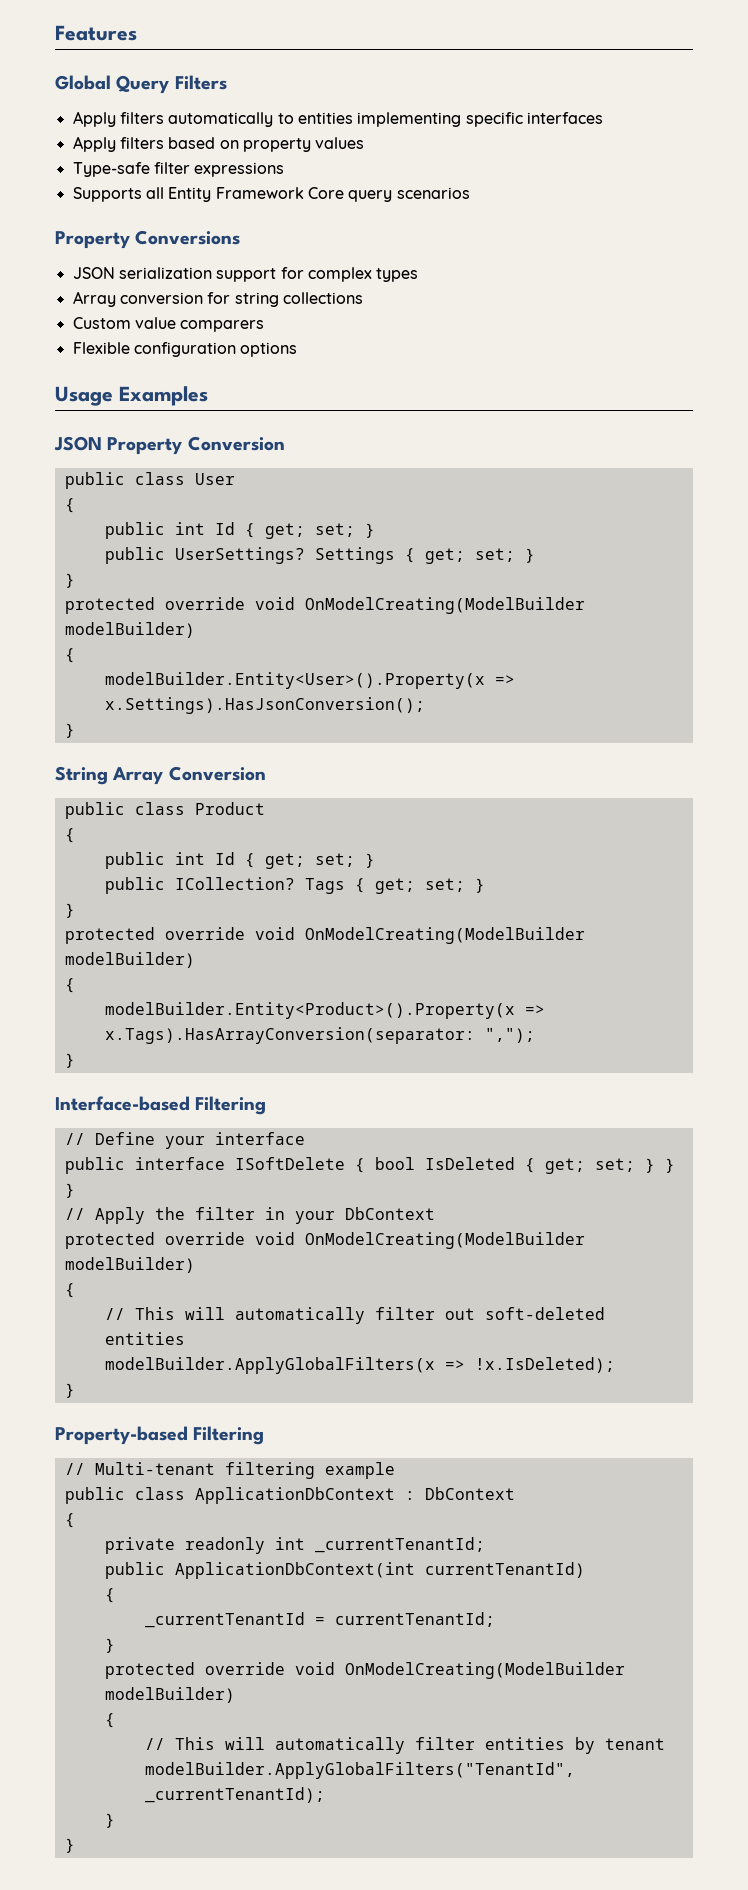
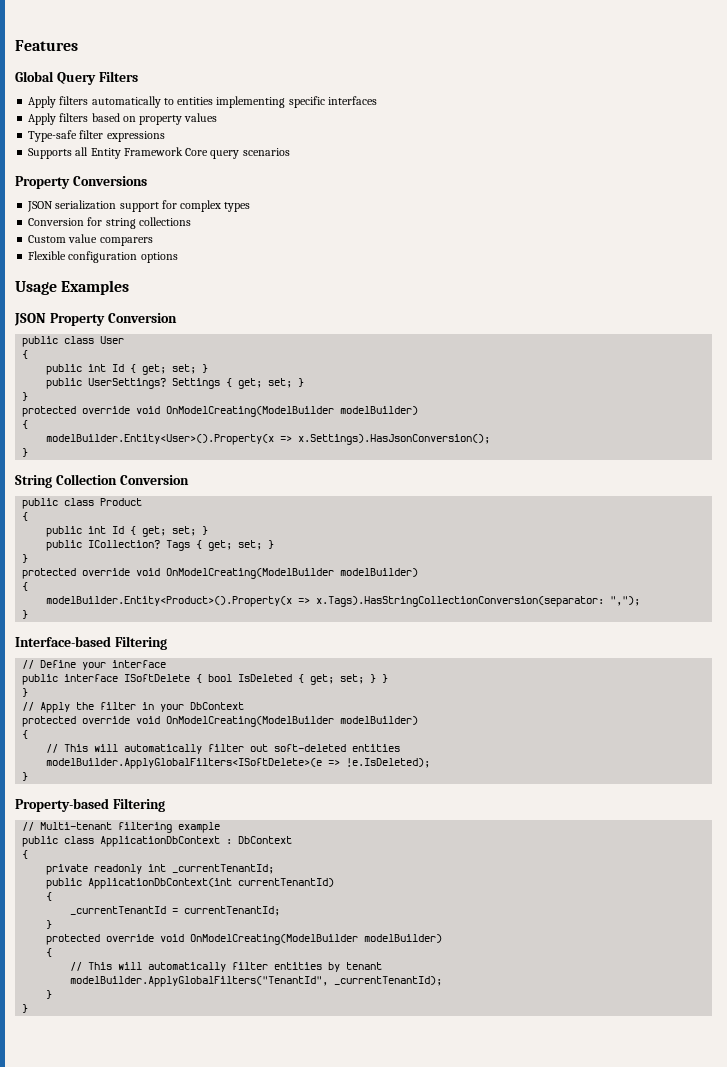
- Array conversion for string collections
+ Conversion for string collections
- String Array Conversion
+ String Collection Conversion
- modelBuilder.Entity<Product>().Property(x => x.Tags).HasArrayConversion(separator: ",");
+ modelBuilder.Entity<Product>().Property(x => x.Tags).HasStringCollectionConversion(separator: ",");
- modelBuilder.ApplyGlobalFilters(x => !x.IsDeleted);
+ modelBuilder.ApplyGlobalFilters<ISoftDelete>(e => !e.IsDeleted);

